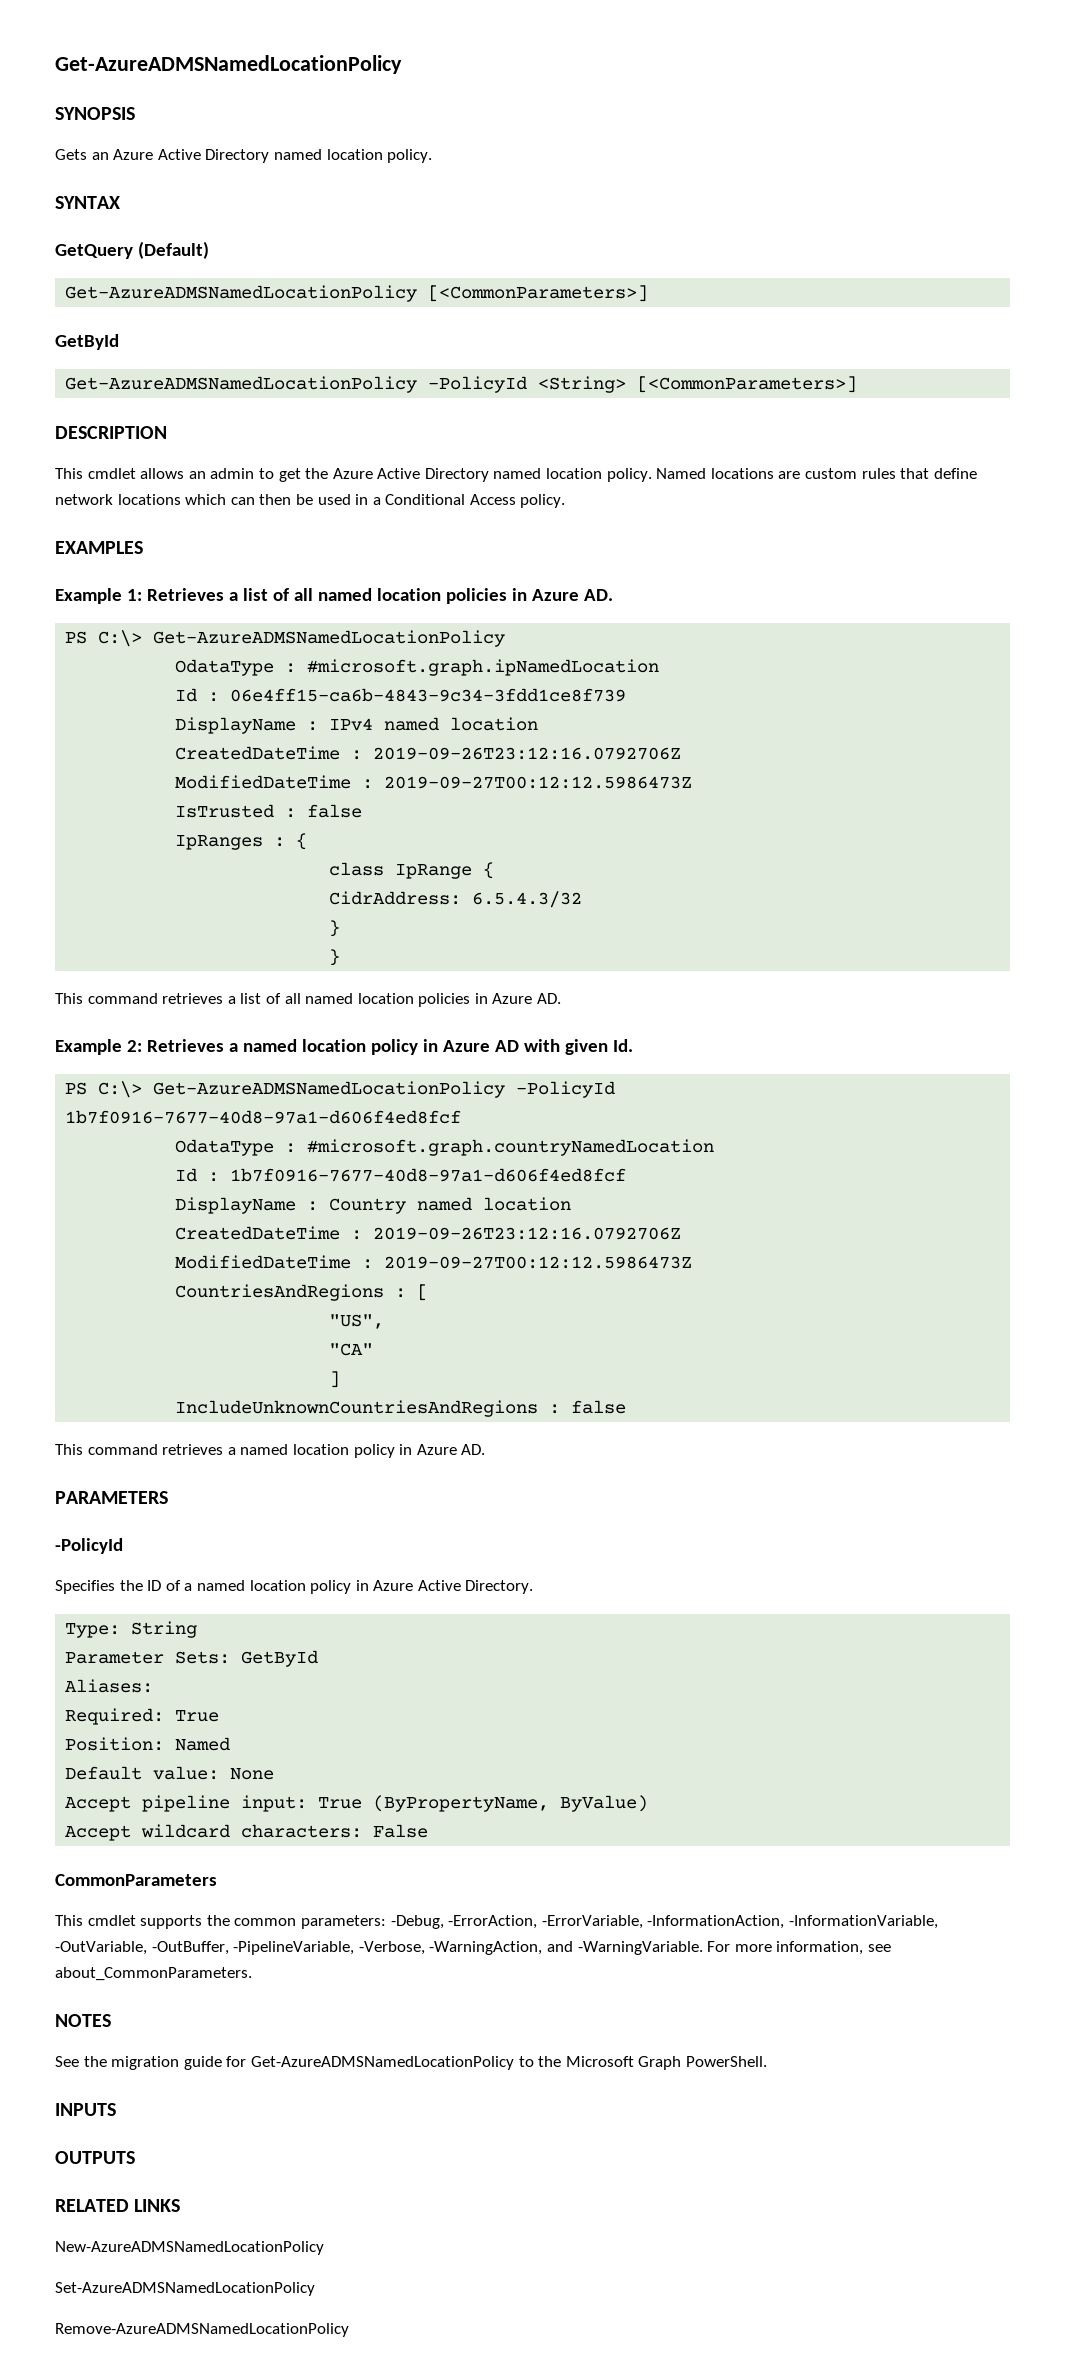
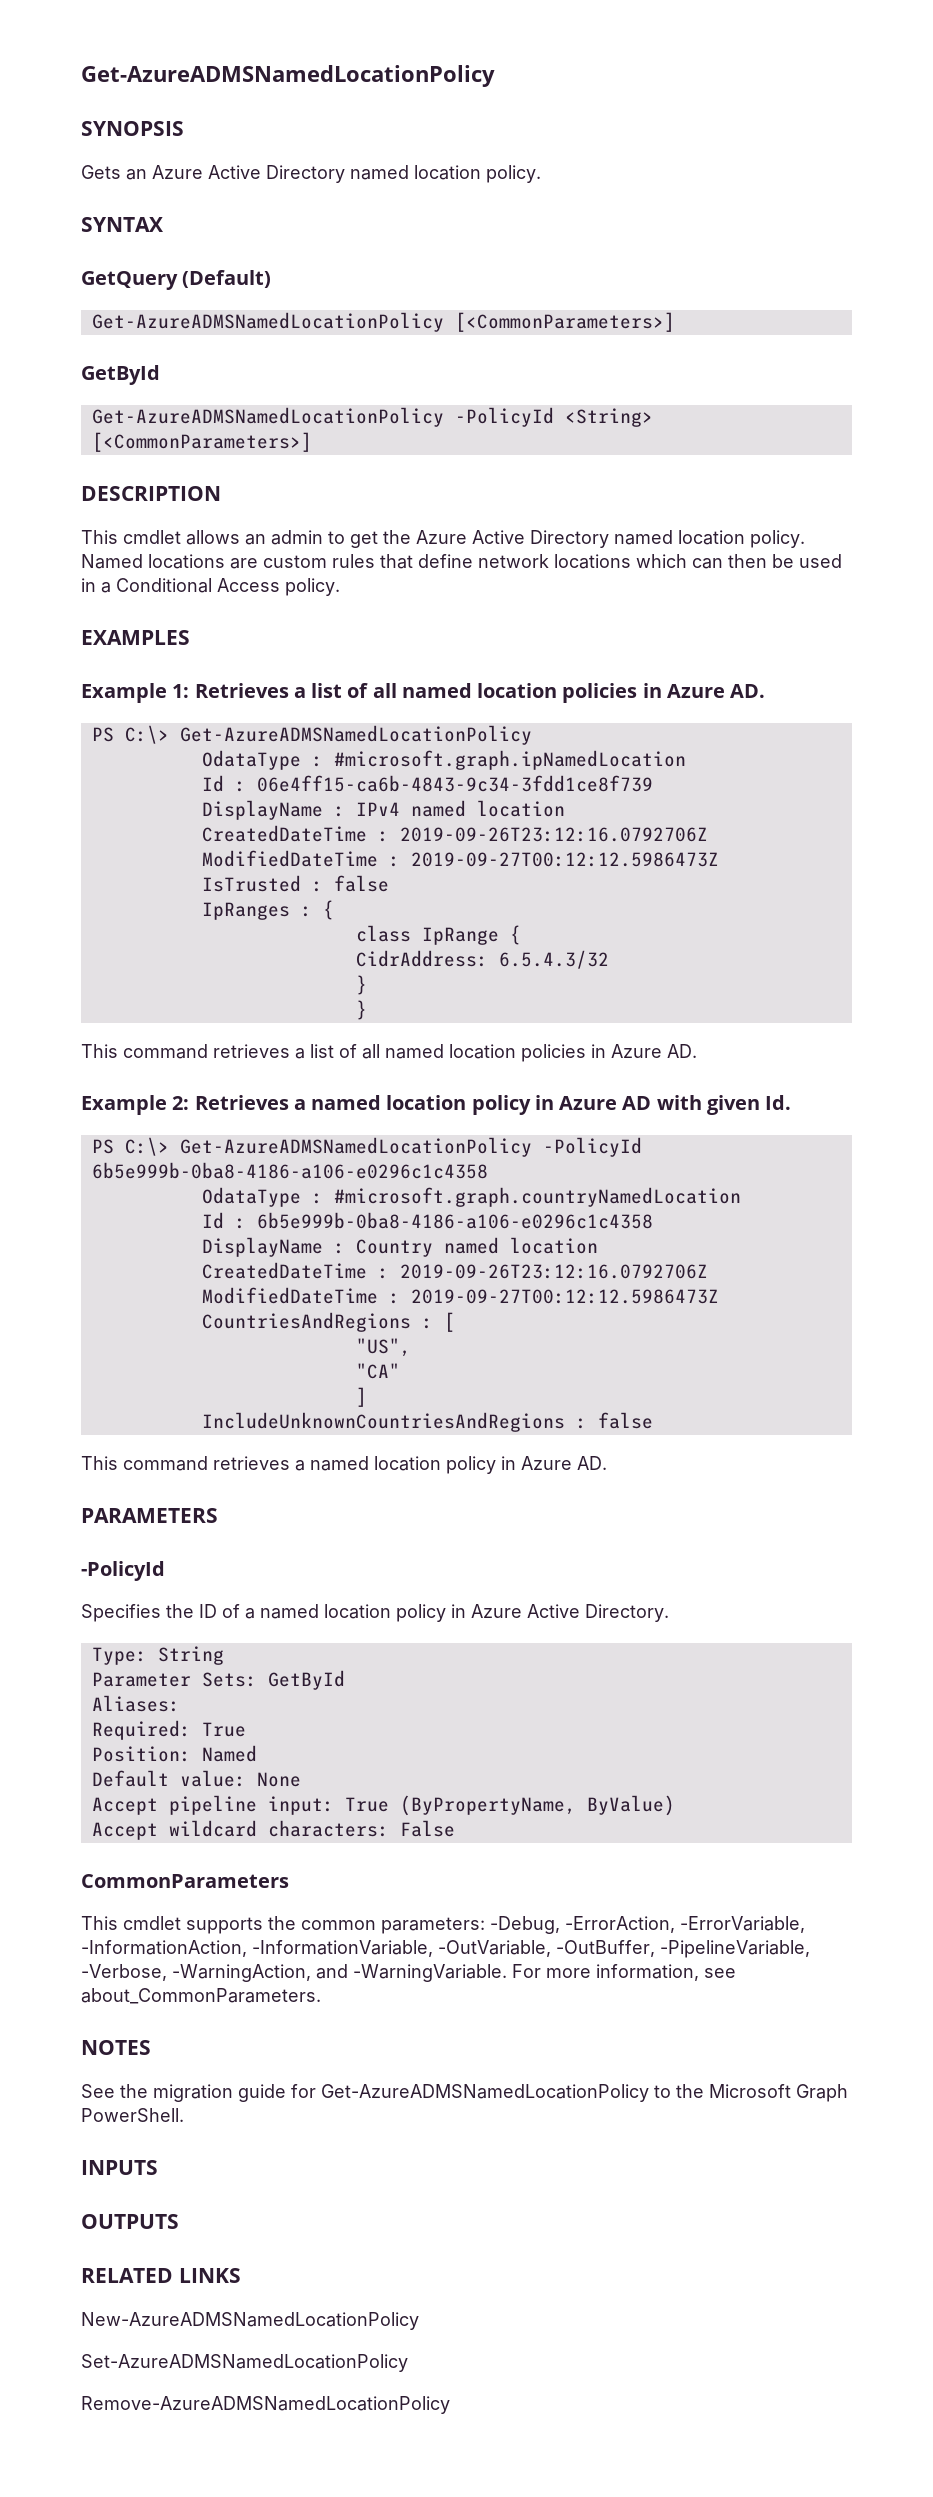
- PS C:\> Get-AzureADMSNamedLocationPolicy -PolicyId 1b7f0916-7677-40d8-97a1-d606f4ed8fcf
+ PS C:\> Get-AzureADMSNamedLocationPolicy -PolicyId 6b5e999b-0ba8-4186-a106-e0296c1c4358
- Id : 1b7f0916-7677-40d8-97a1-d606f4ed8fcf
+ Id : 6b5e999b-0ba8-4186-a106-e0296c1c4358

